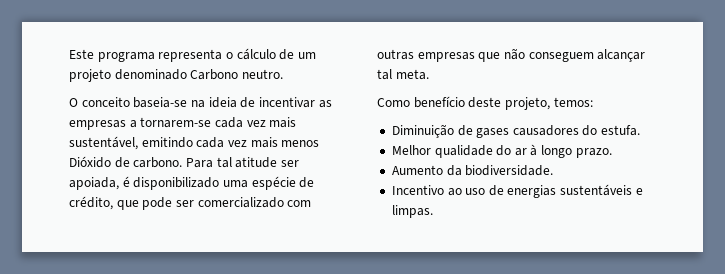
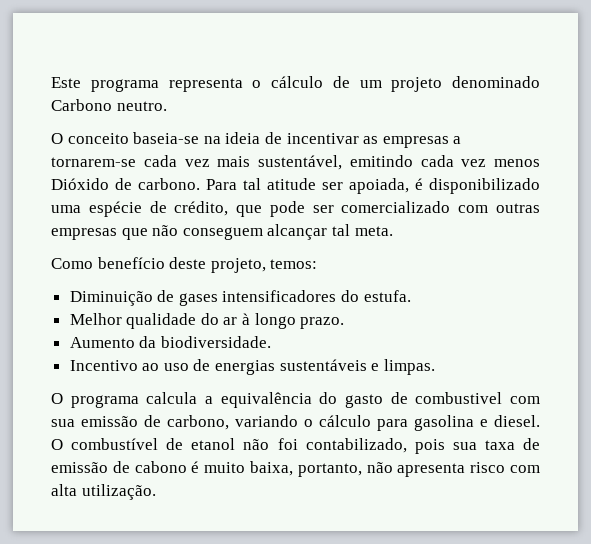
- O conceito baseia-se na ideia de incentivar as empresas a tornarem-se cada vez mais sustentável, emitindo cada vez mais menos Dióxido de carbono.
+ O conceito baseia-se na ideia de incentivar as empresas a tornarem-se cada vez mais sustentável, emitindo cada vez menos Dióxido de carbono.
- Diminuição de gases causadores do estufa.
+ Diminuição de gases intensificadores do estufa.
+ O programa calcula a equivalência do gasto de combustivel com sua emissão de carbono, variando o cálculo para gasolina e diesel. O combustível de etanol não foi contabilizado, pois sua taxa de emissão de cabono é muito baixa, portanto, não apresenta risco com alta utilização.

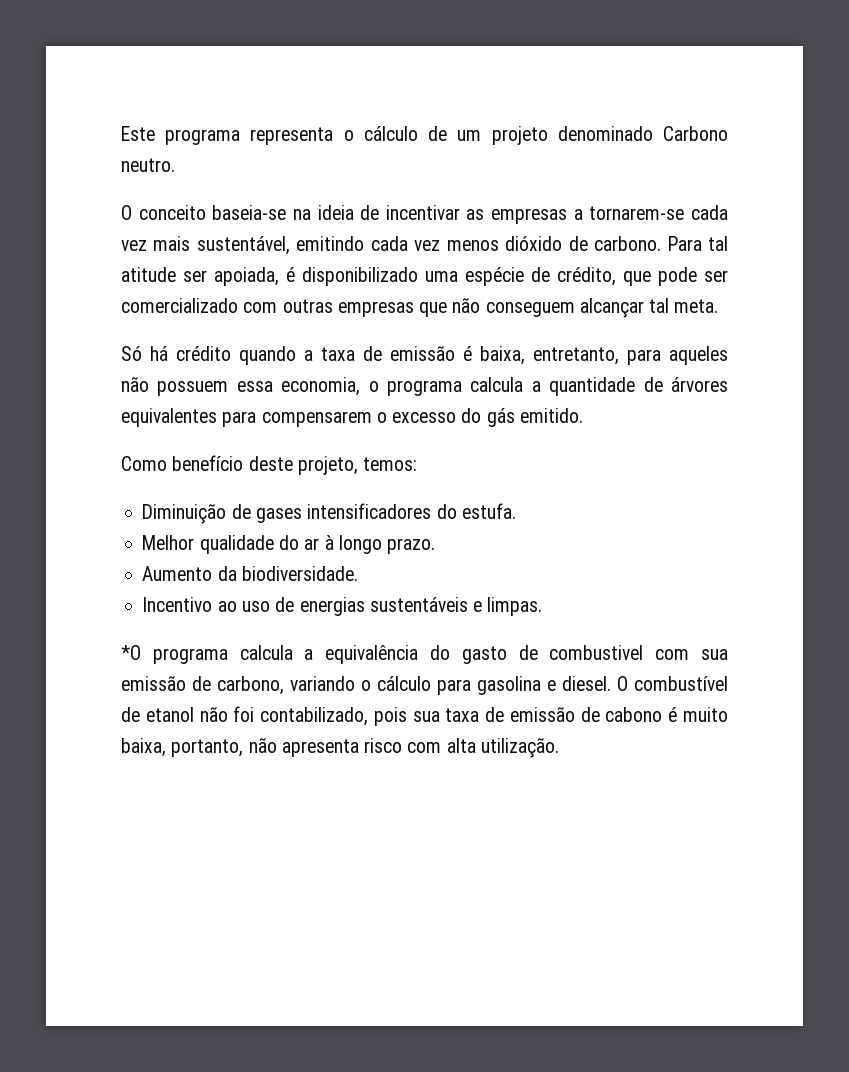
- O conceito baseia-se na ideia de incentivar as empresas a tornarem-se cada vez mais sustentável, emitindo cada vez menos Dióxido de carbono.
+ O conceito baseia-se na ideia de incentivar as empresas a tornarem-se cada vez mais sustentável, emitindo cada vez menos dióxido de carbono.
+ Só há crédito quando a taxa de emissão é baixa, entretanto, para aqueles não possuem essa economia, o programa calcula a quantidade de árvores equivalentes para compensarem o excesso do gás emitido.
- O programa calcula a equivalência do gasto de combustivel com sua emissão de carbono, variando o cálculo para gasolina e diesel.
+ *O programa calcula a equivalência do gasto de combustivel com sua emissão de carbono, variando o cálculo para gasolina e diesel.

